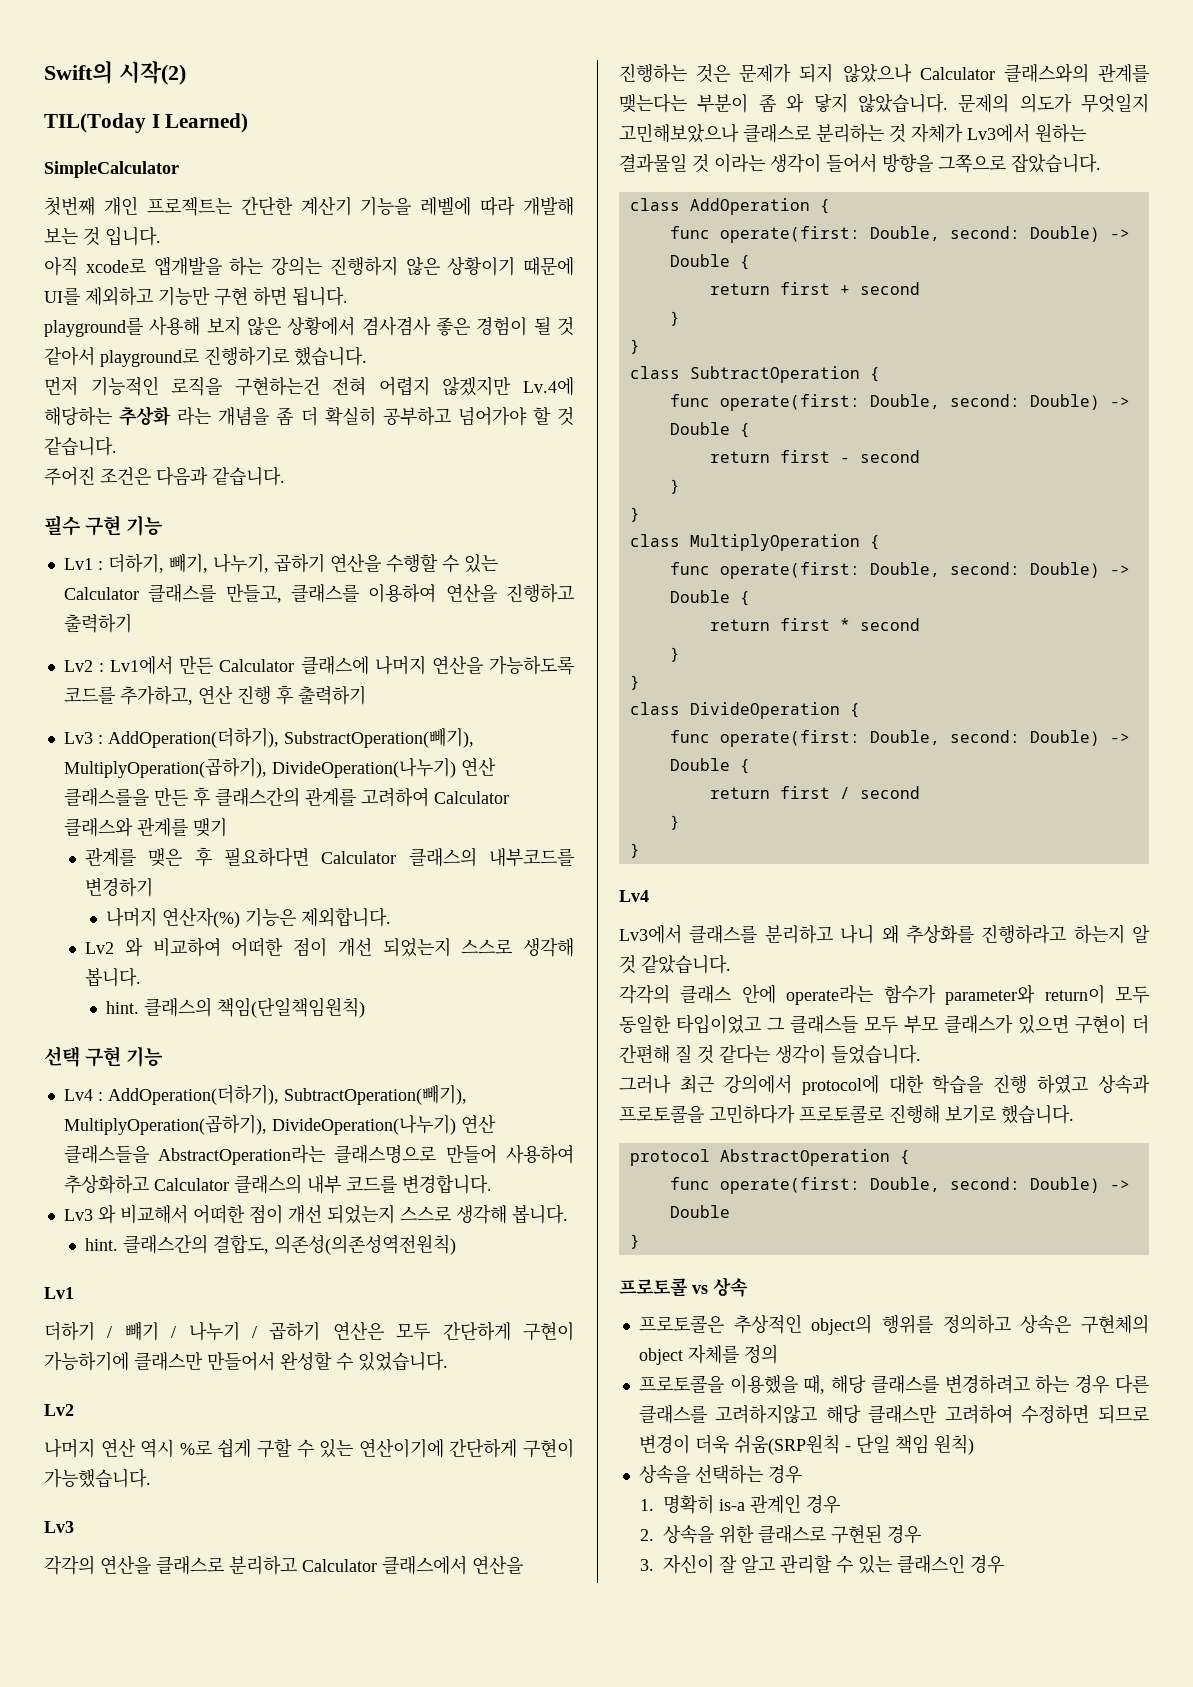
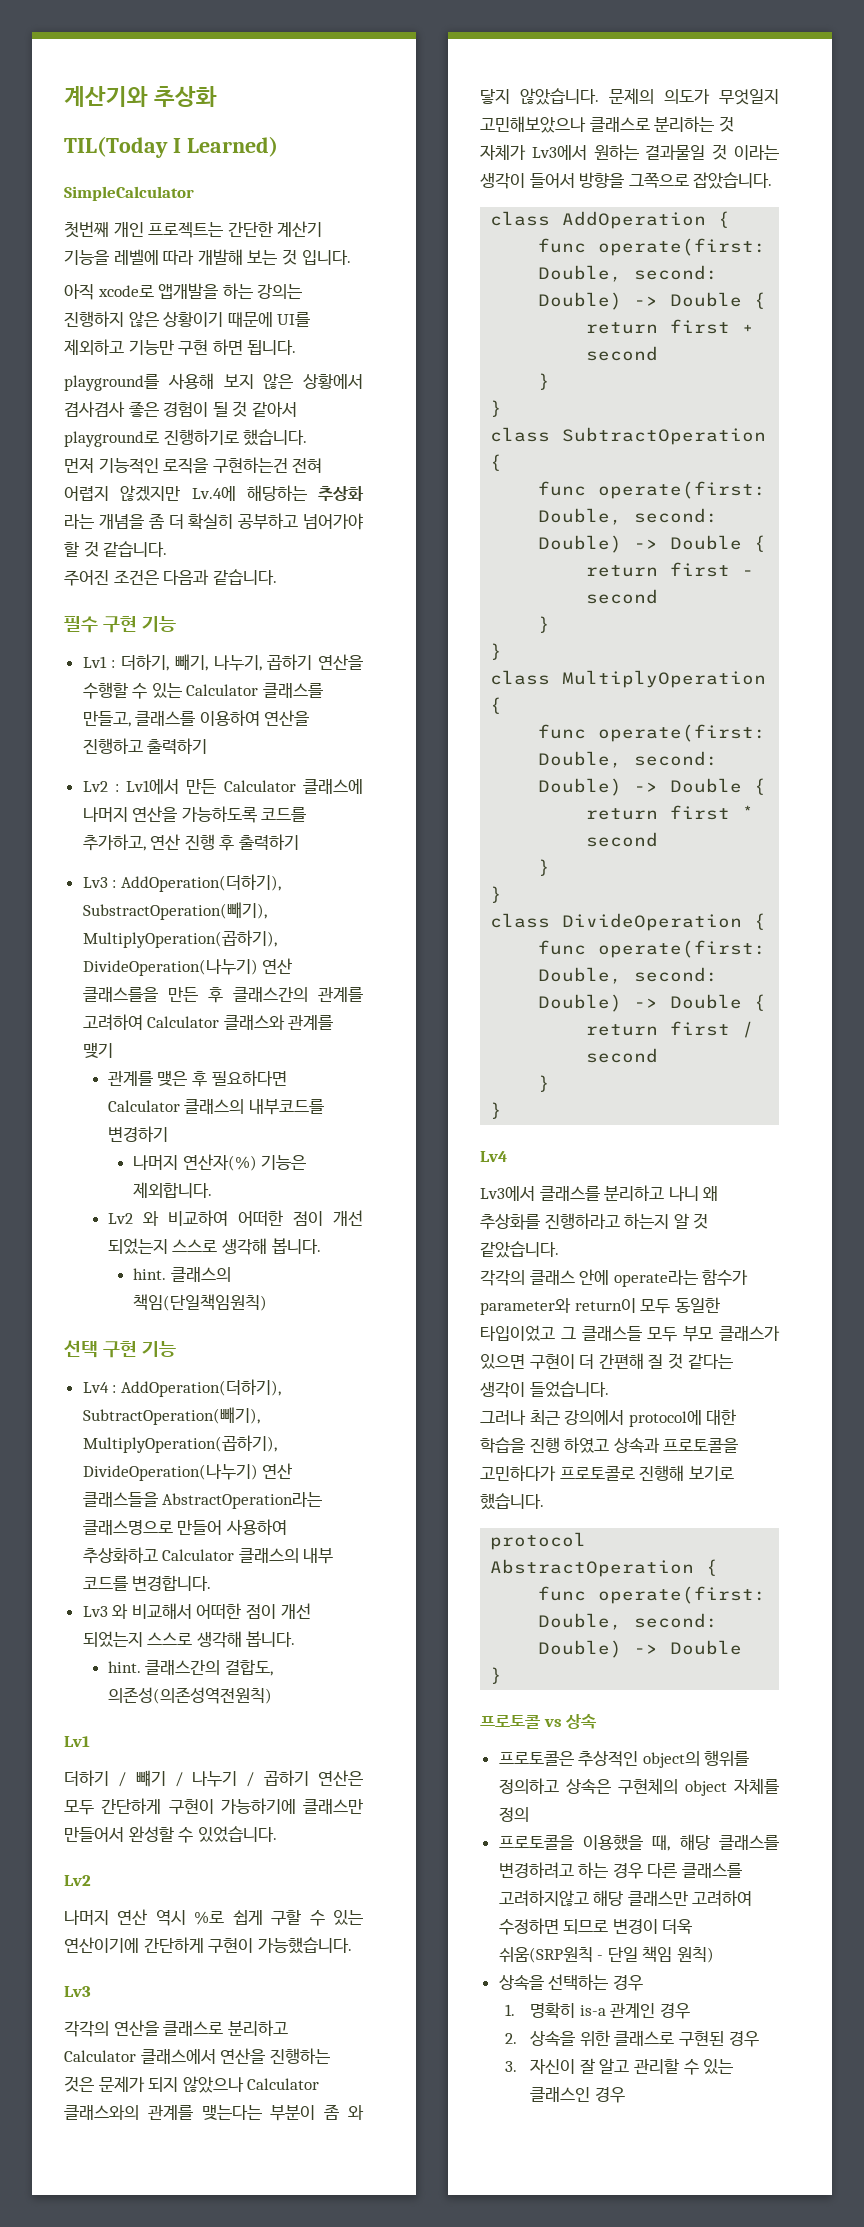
- Swift의 시작(2)
+ 계산기와 추상화

